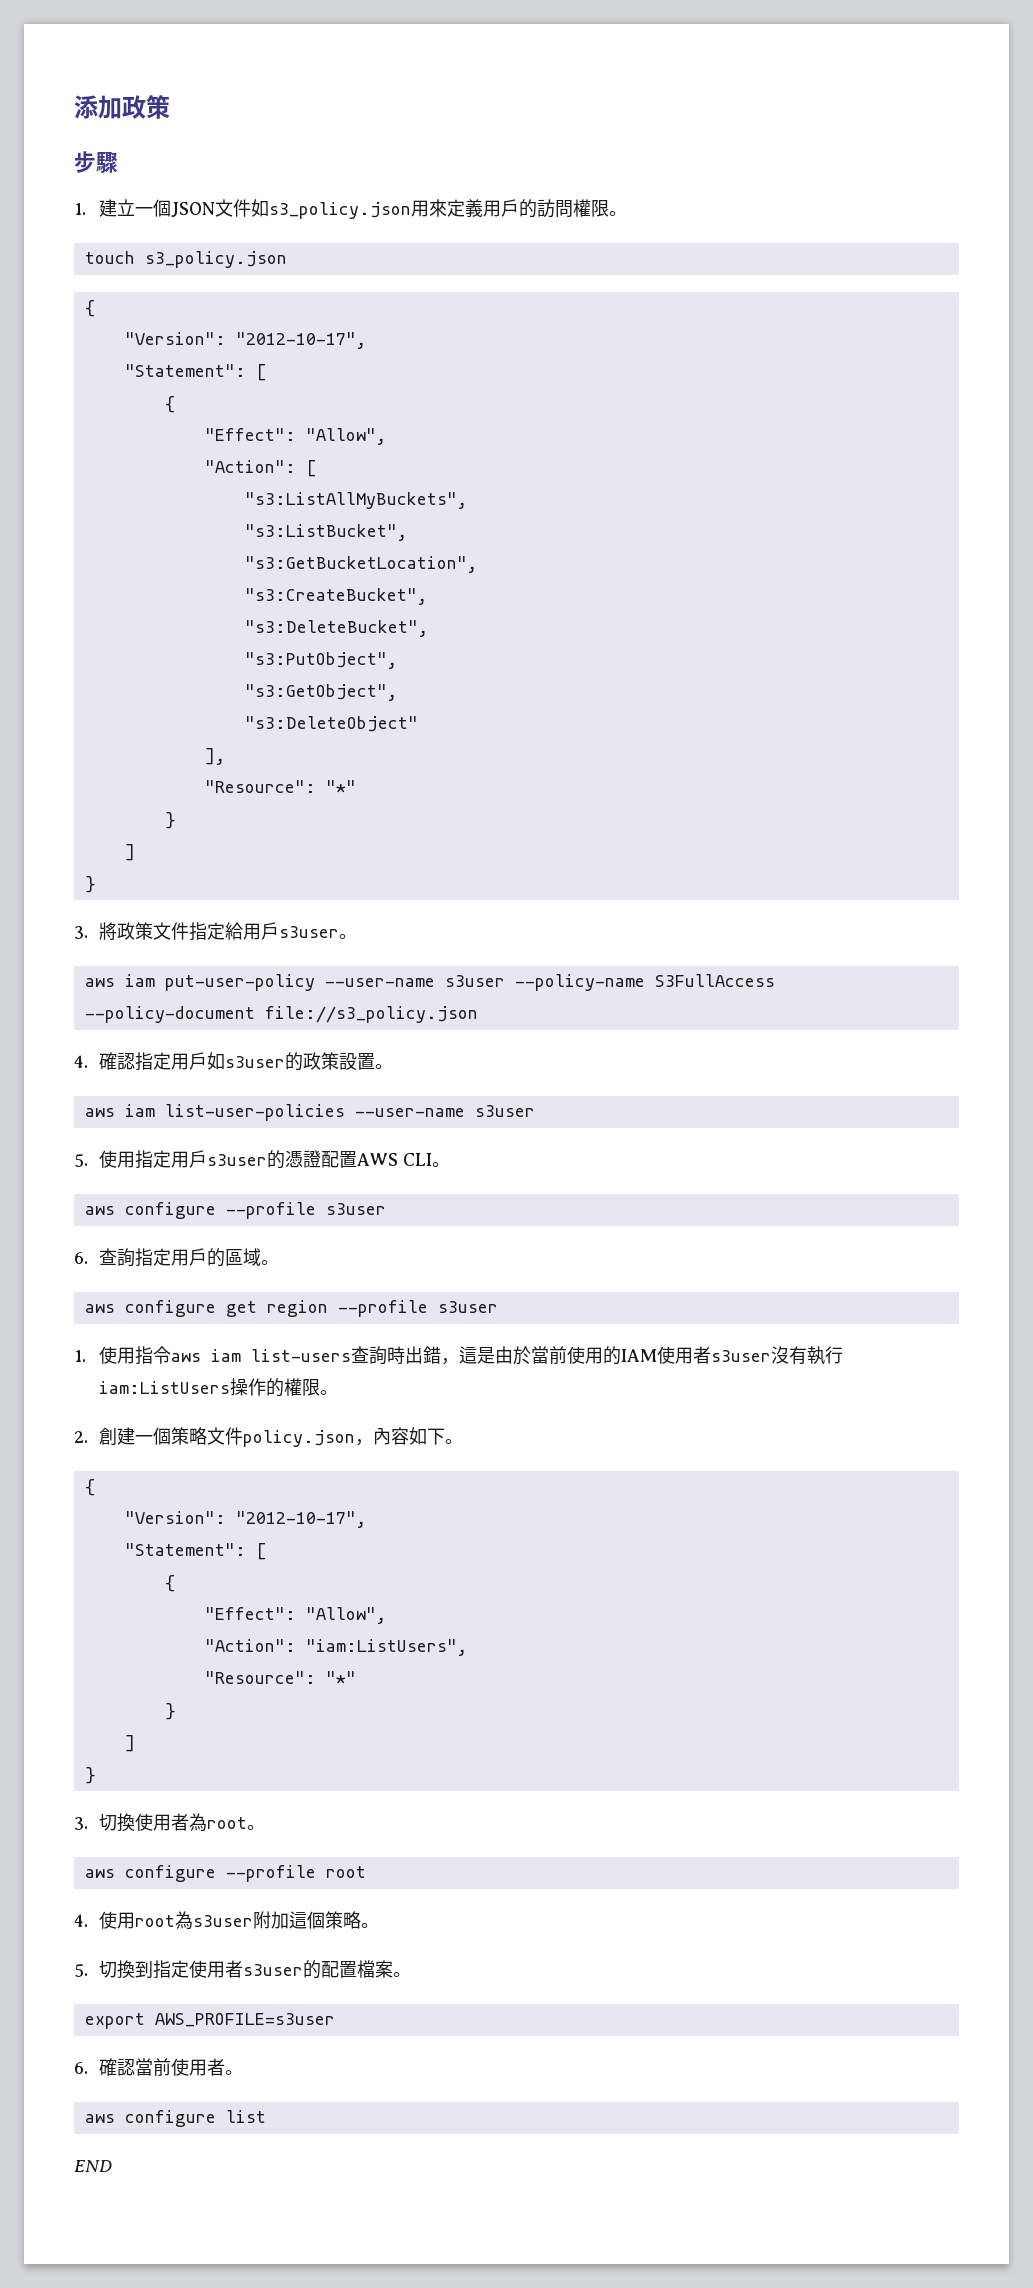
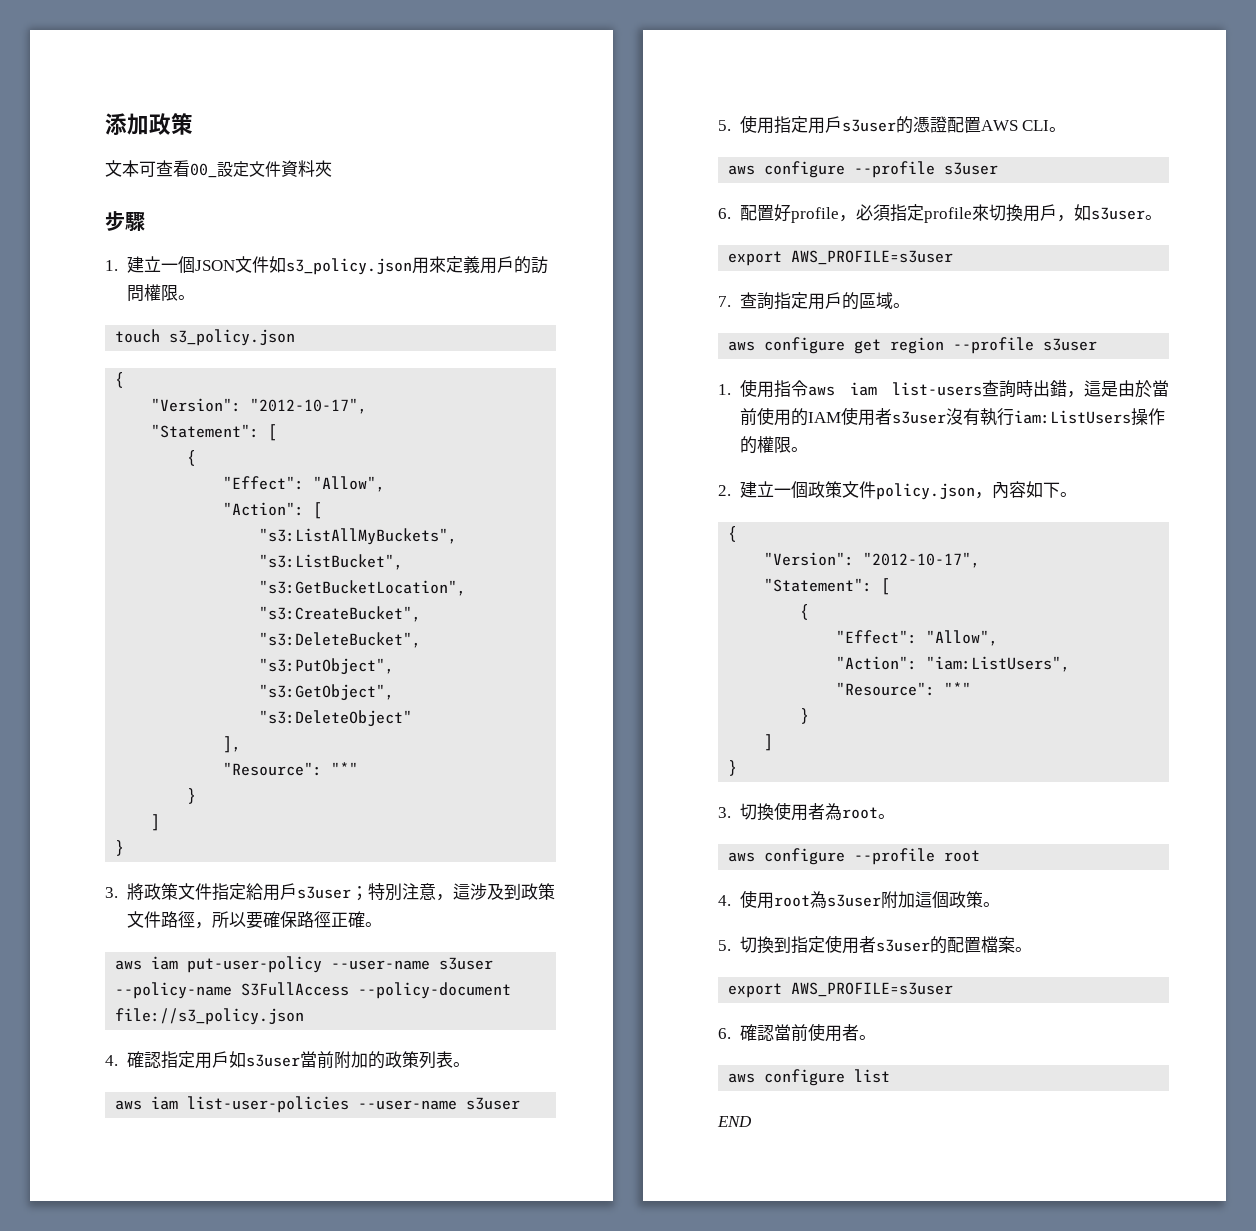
+ 文本可查看00_設定文件資料夾
- 3.將政策文件指定給用戶s3user。
+ 3.將政策文件指定給用戶s3user；特別注意，這涉及到政策文件路徑，所以要確保路徑正確。
- 4.確認指定用戶如s3user的政策設置。
+ 4.確認指定用戶如s3user當前附加的政策列表。
- 6.查詢指定用戶的區域。
+ 6.配置好profile，必須指定profile來切換用戶，如s3user。
+ export AWS_PROFILE=s3user
+ 7.查詢指定用戶的區域。
- 2.創建一個策略文件policy.json，內容如下。
+ 2.建立一個政策文件policy.json，內容如下。
- 4.使用root為s3user附加這個策略。
+ 4.使用root為s3user附加這個政策。

